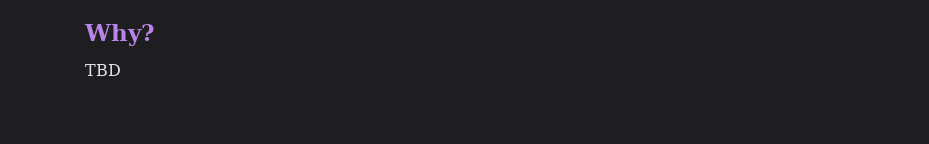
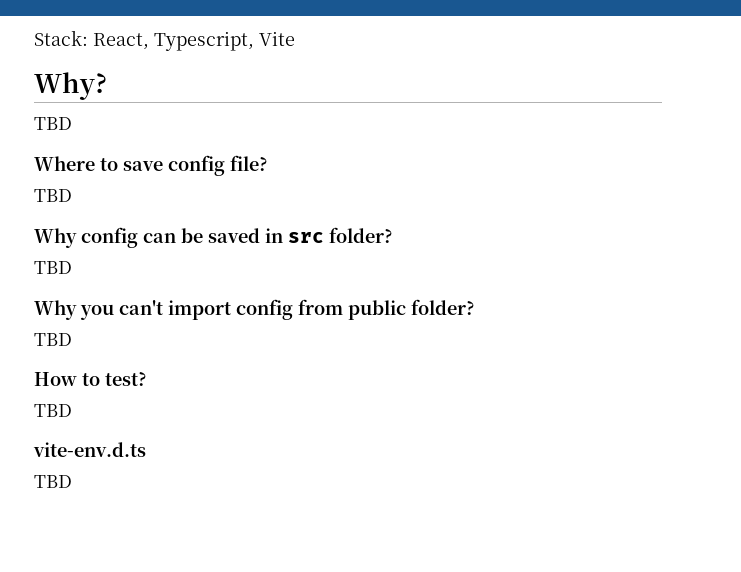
+ Stack: React, Typescript, Vite
  Why?
+ TBD
+ Where to save config file?
+ TBD
+ Why config can be saved in src folder?
+ TBD
+ Why you can't import config from public folder?
+ TBD
+ How to test?
+ TBD
+ vite-env.d.ts

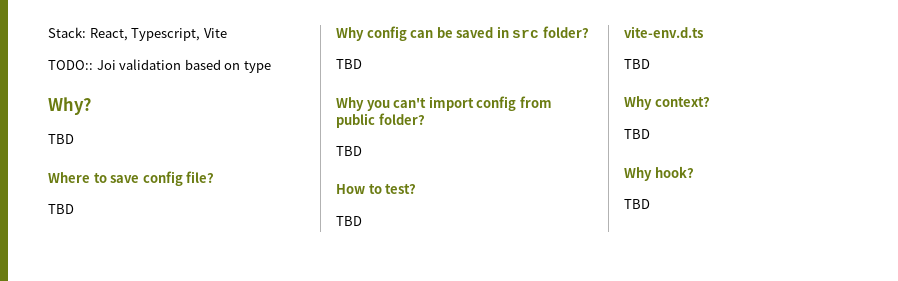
+ TODO:: Joi validation based on type
+ Why context?
+ TBD
+ Why hook?
+ TBD

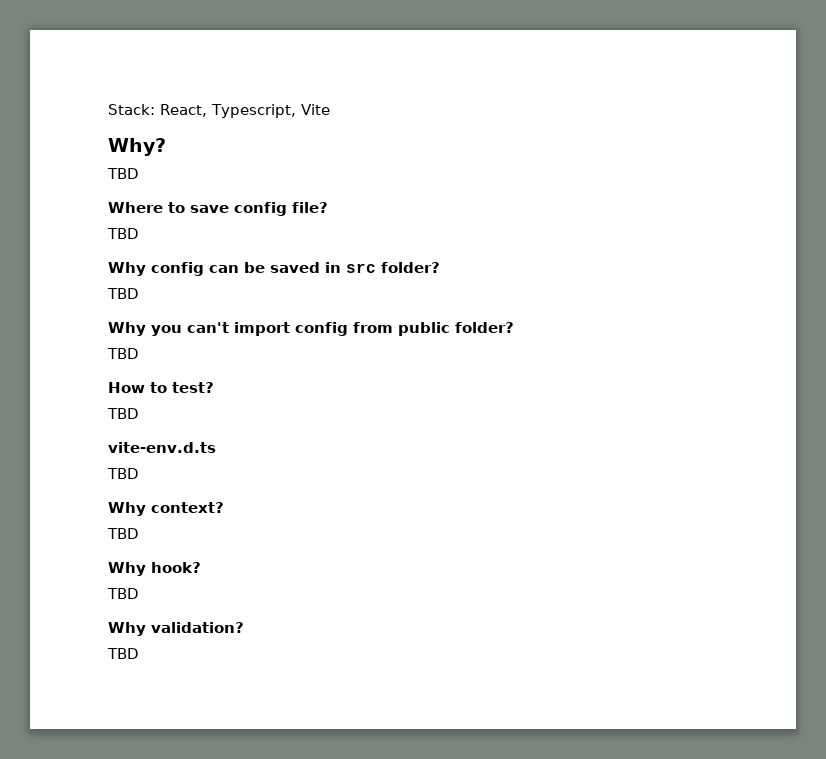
- TODO:: Joi validation based on type
+ Why validation?
+ TBD

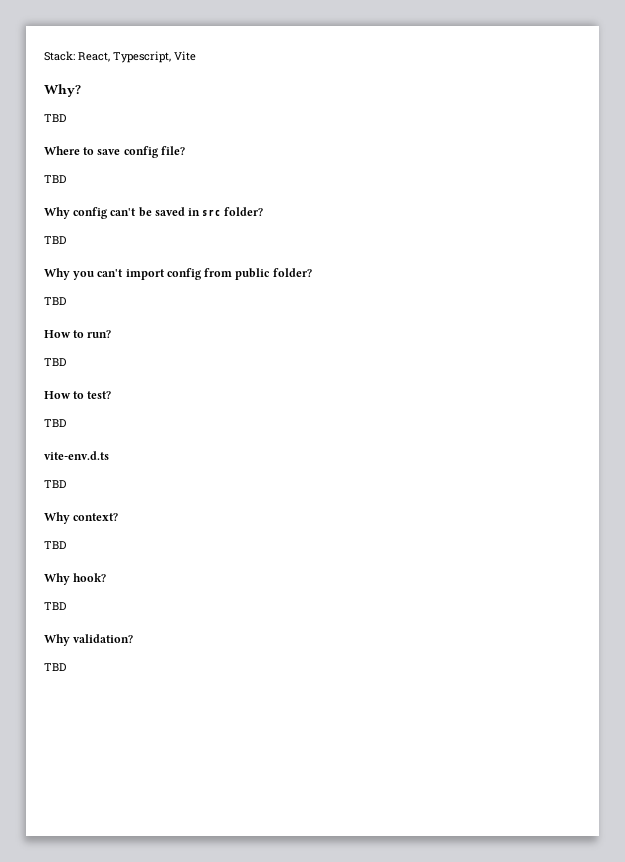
- Why config can be saved in src folder?
+ Why config can't be saved in src folder?
+ How to run?
+ TBD

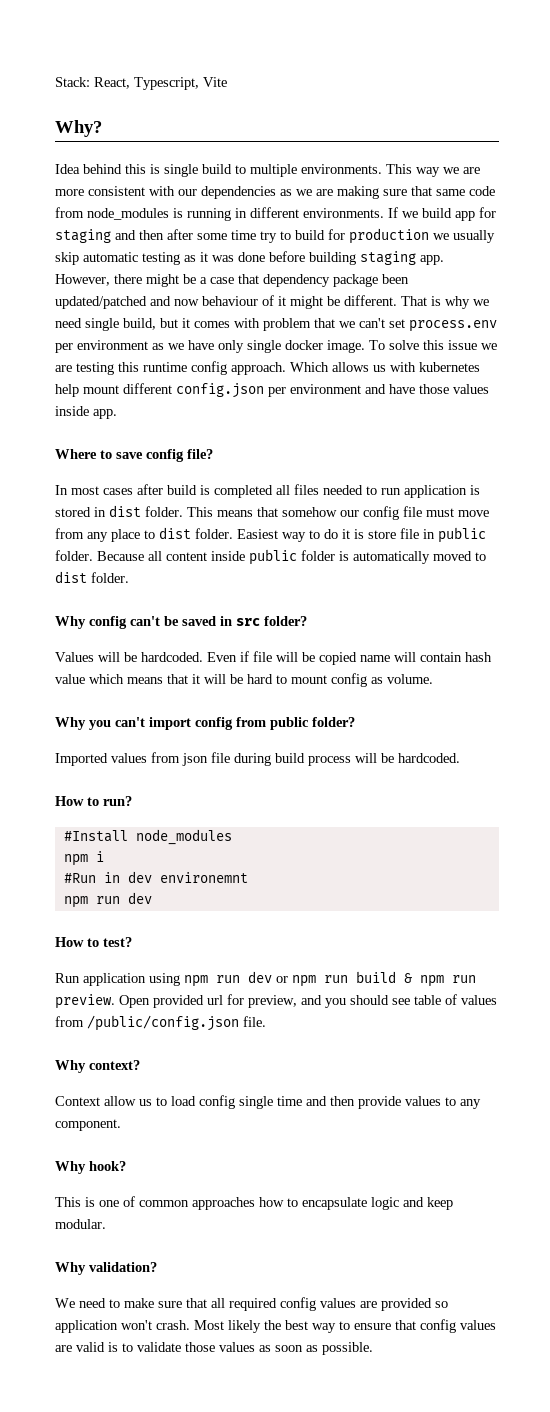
  Why?
- TBD
+ Idea behind this is single build to multiple environments. This way we are more consistent with our dependencies as we are making sure that same code from node_modules is running in different environments. If we build app for staging and then after some time try to build for production we usually skip automatic testing as it was done before building staging app. However, there might be a case that dependency package been updated/patched and now behaviour of it might be different. That is why we need single build, but it comes with problem that we can't set process.env per environment as we have only single docker image. To solve this issue we are testing this runtime config approach. Which allows us with kubernetes help mount different config.json per environment and have those values inside app.
  Where to save config file?
- TBD
+ In most cases after build is completed all files needed to run application is stored in dist folder. This means that somehow our config file must move from any place to dist folder. Easiest way to do it is store file in public folder. Because all content inside public folder is automatically moved to dist folder.
  Why config can't be saved in src folder?
- TBD
+ Values will be hardcoded. Even if file will be copied name will contain hash value which means that it will be hard to mount config as volume.
  Why you can't import config from public folder?
- TBD
+ Imported values from json file during build process will be hardcoded.
  How to run?
- TBD
+ #Install node_modules
+ npm i
+ #Run in dev environemnt
+ npm run dev
  How to test?
- TBD
- vite-env.d.ts
- TBD
+ Run application using npm run dev or npm run build & npm run preview. Open provided url for preview, and you should see table of values from /public/config.json file.
  Why context?
- TBD
+ Context allow us to load config single time and then provide values to any component.
  Why hook?
- TBD
+ This is one of common approaches how to encapsulate logic and keep modular.
  Why validation?
- TBD
+ We need to make sure that all required config values are provided so application won't crash. Most likely the best way to ensure that config values are valid is to validate those values as soon as possible.

